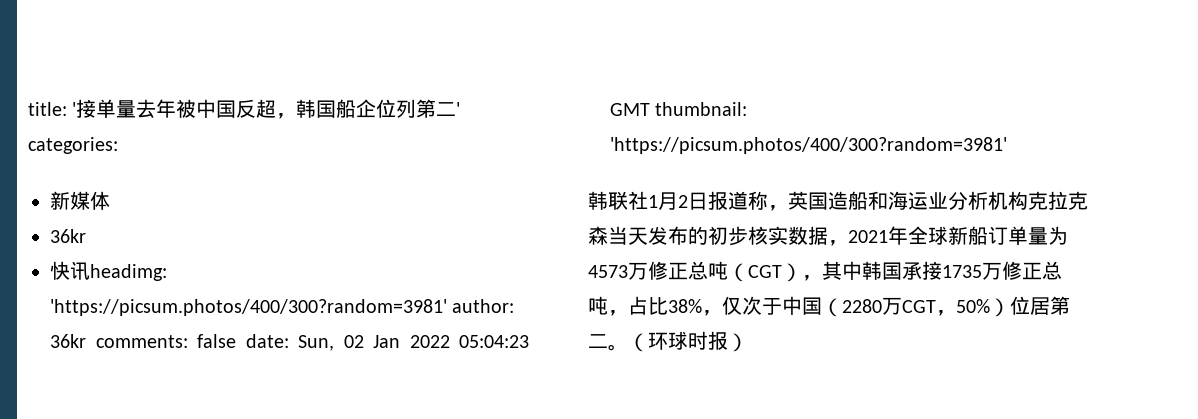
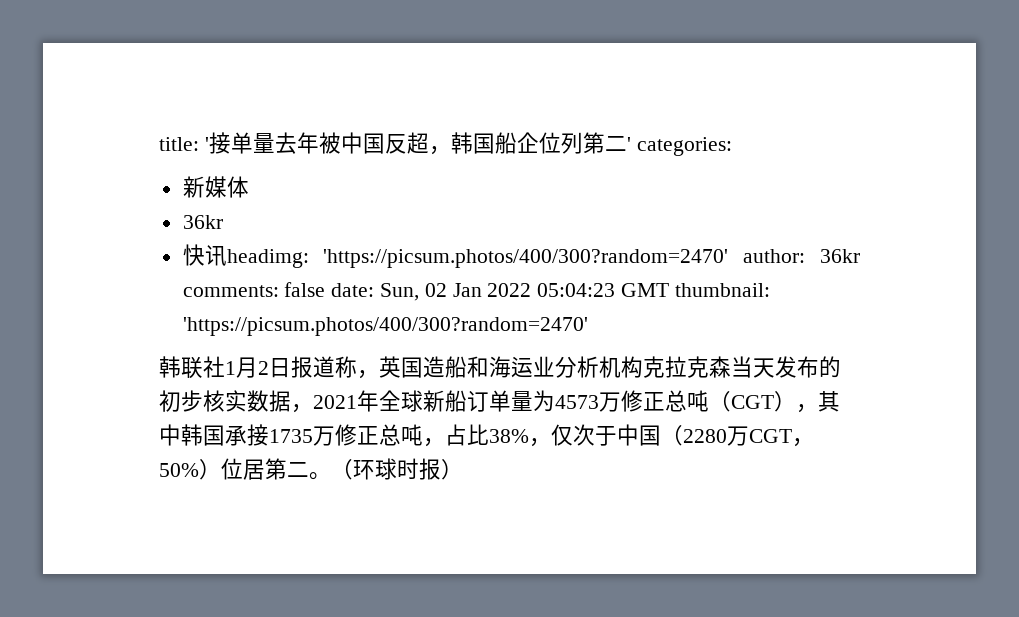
- 快讯headimg: 'https://picsum.photos/400/300?random=3981' author: 36kr comments: false date: Sun, 02 Jan 2022 05:04:23 GMT thumbnail: 'https://picsum.photos/400/300?random=3981'
+ 快讯headimg: 'https://picsum.photos/400/300?random=2470' author: 36kr comments: false date: Sun, 02 Jan 2022 05:04:23 GMT thumbnail: 'https://picsum.photos/400/300?random=2470'

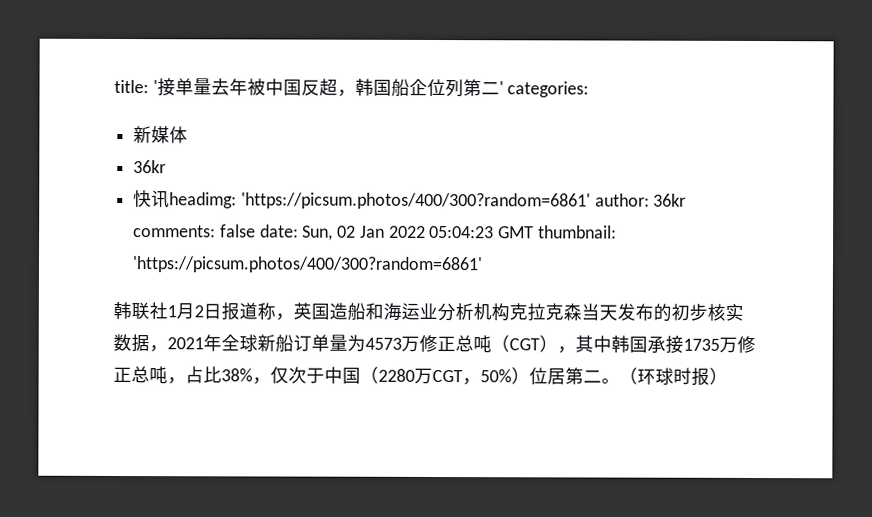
- 快讯headimg: 'https://picsum.photos/400/300?random=2470' author: 36kr comments: false date: Sun, 02 Jan 2022 05:04:23 GMT thumbnail: 'https://picsum.photos/400/300?random=2470'
+ 快讯headimg: 'https://picsum.photos/400/300?random=6861' author: 36kr comments: false date: Sun, 02 Jan 2022 05:04:23 GMT thumbnail: 'https://picsum.photos/400/300?random=6861'

